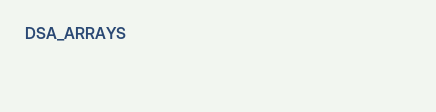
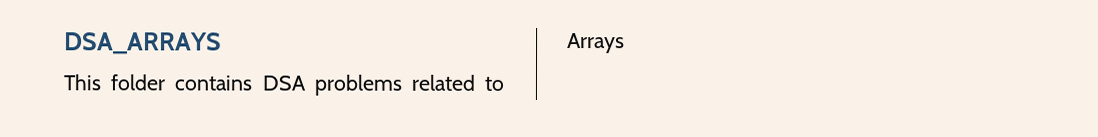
+ This folder contains DSA problems related to Arrays

